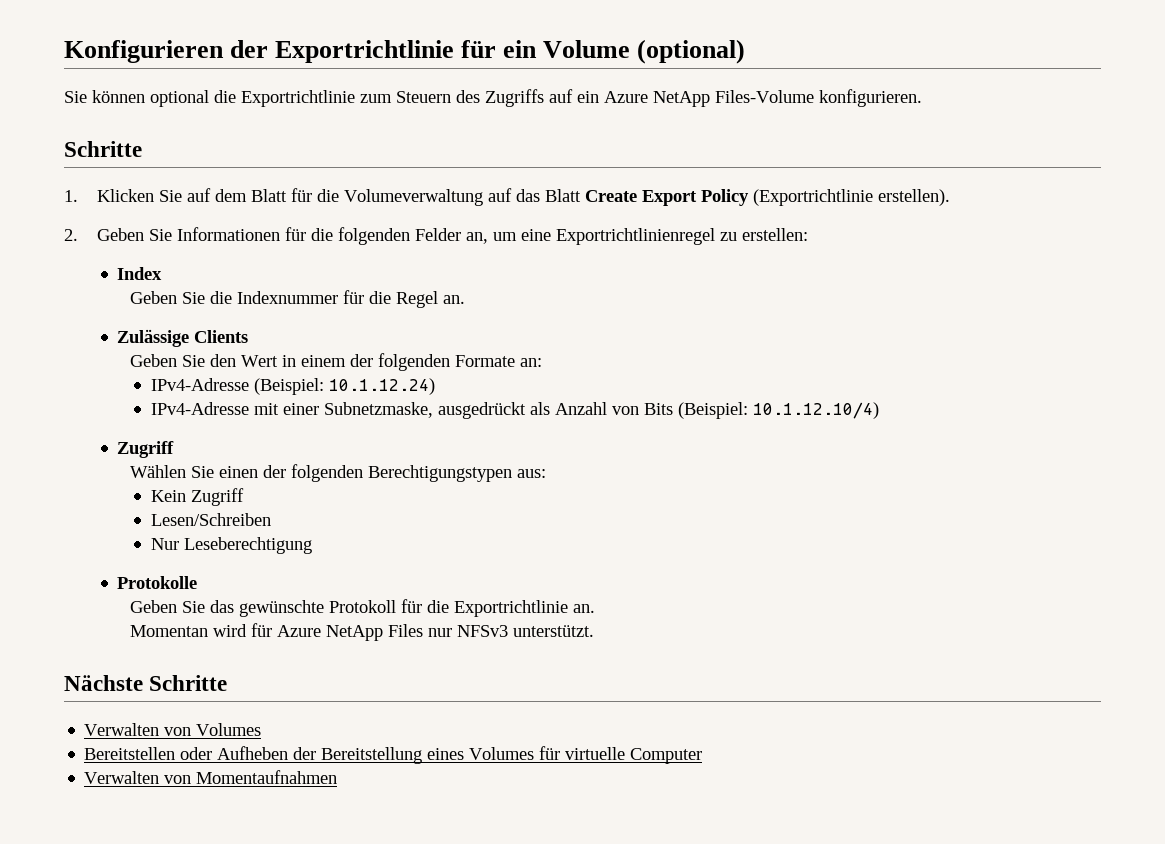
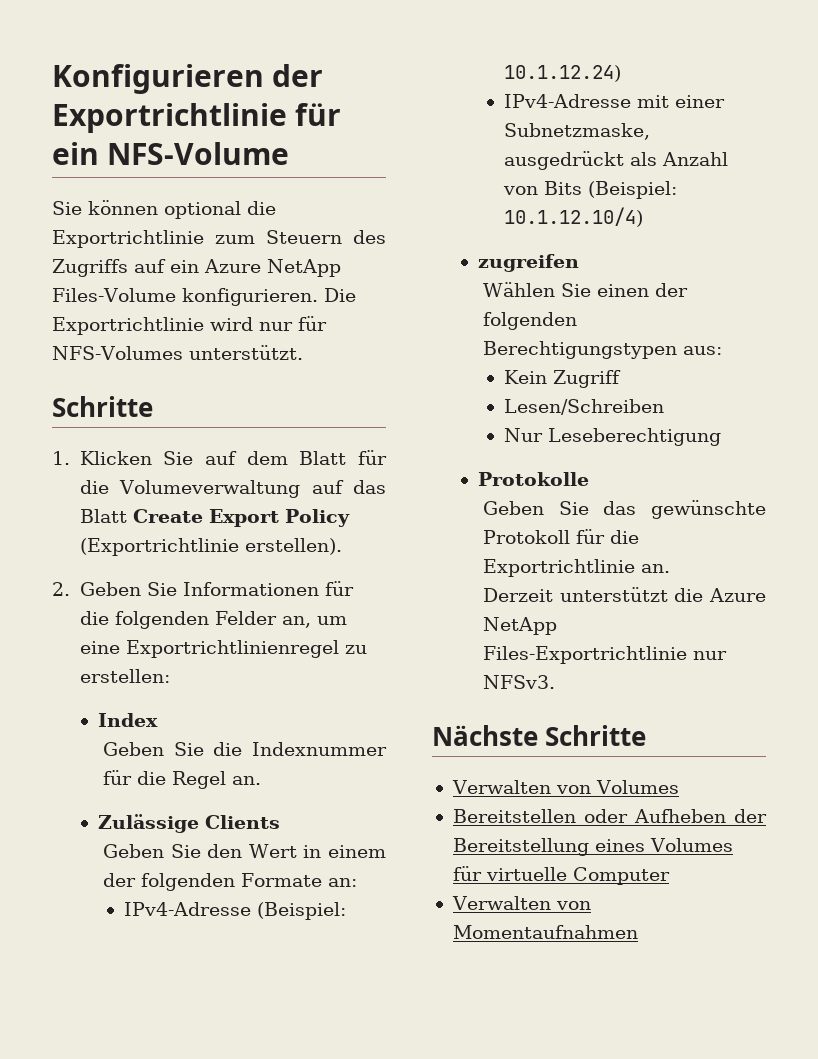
- Konfigurieren der Exportrichtlinie für ein Volume (optional)
+ Konfigurieren der Exportrichtlinie für ein NFS-Volume
+ Die Exportrichtlinie wird nur für NFS-Volumes unterstützt.
  IPv4-Adresse mit einer Subnetzmaske, ausgedrückt als Anzahl von Bits (Beispiel: 10.1.12.10/4)
- Zugriff
+ zugreifen
- Momentan wird für Azure NetApp Files nur NFSv3 unterstützt.
+ Derzeit unterstützt die Azure NetApp Files-Exportrichtlinie nur NFSv3.

